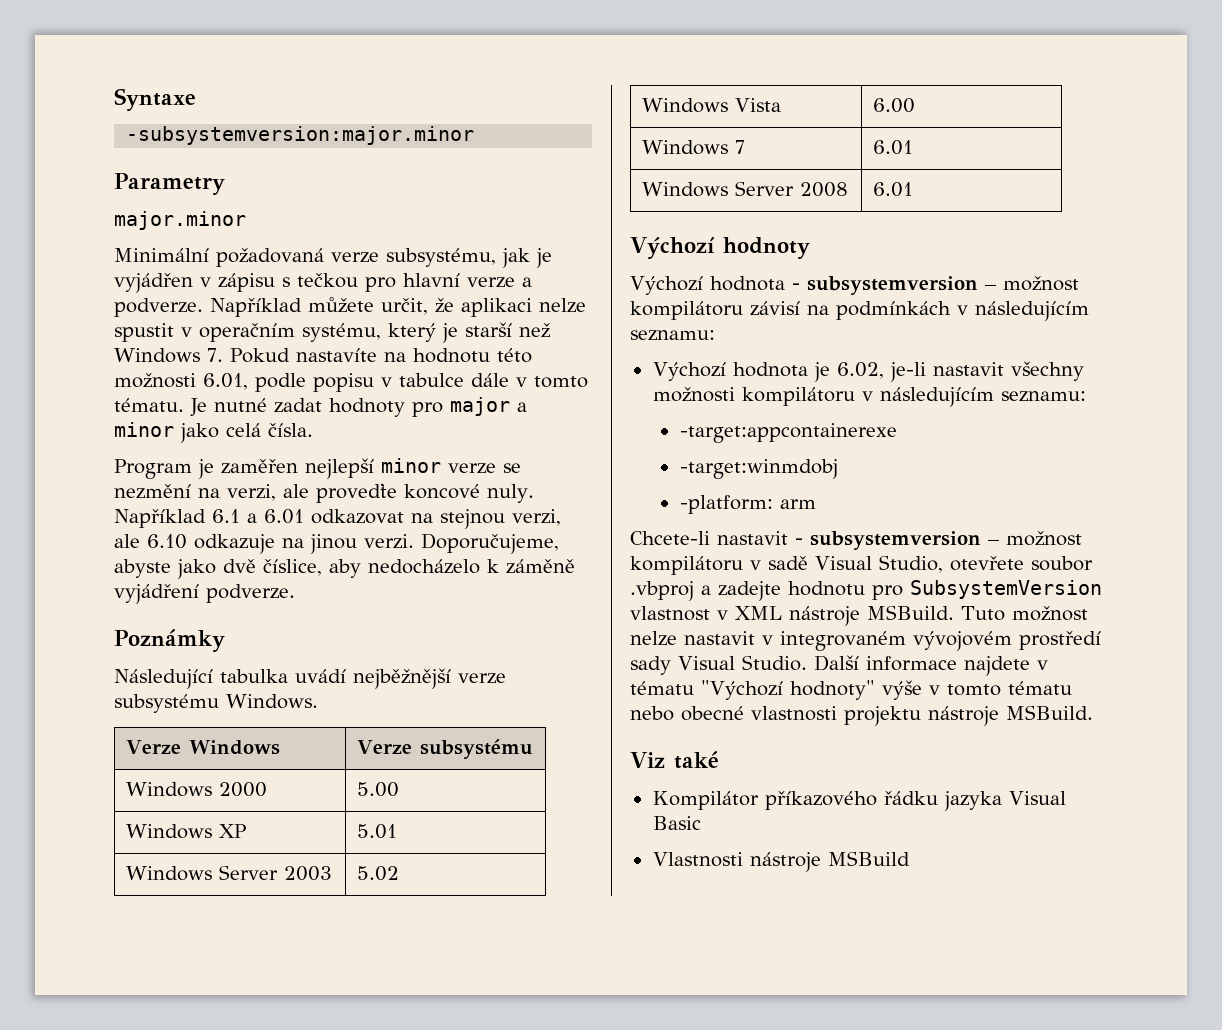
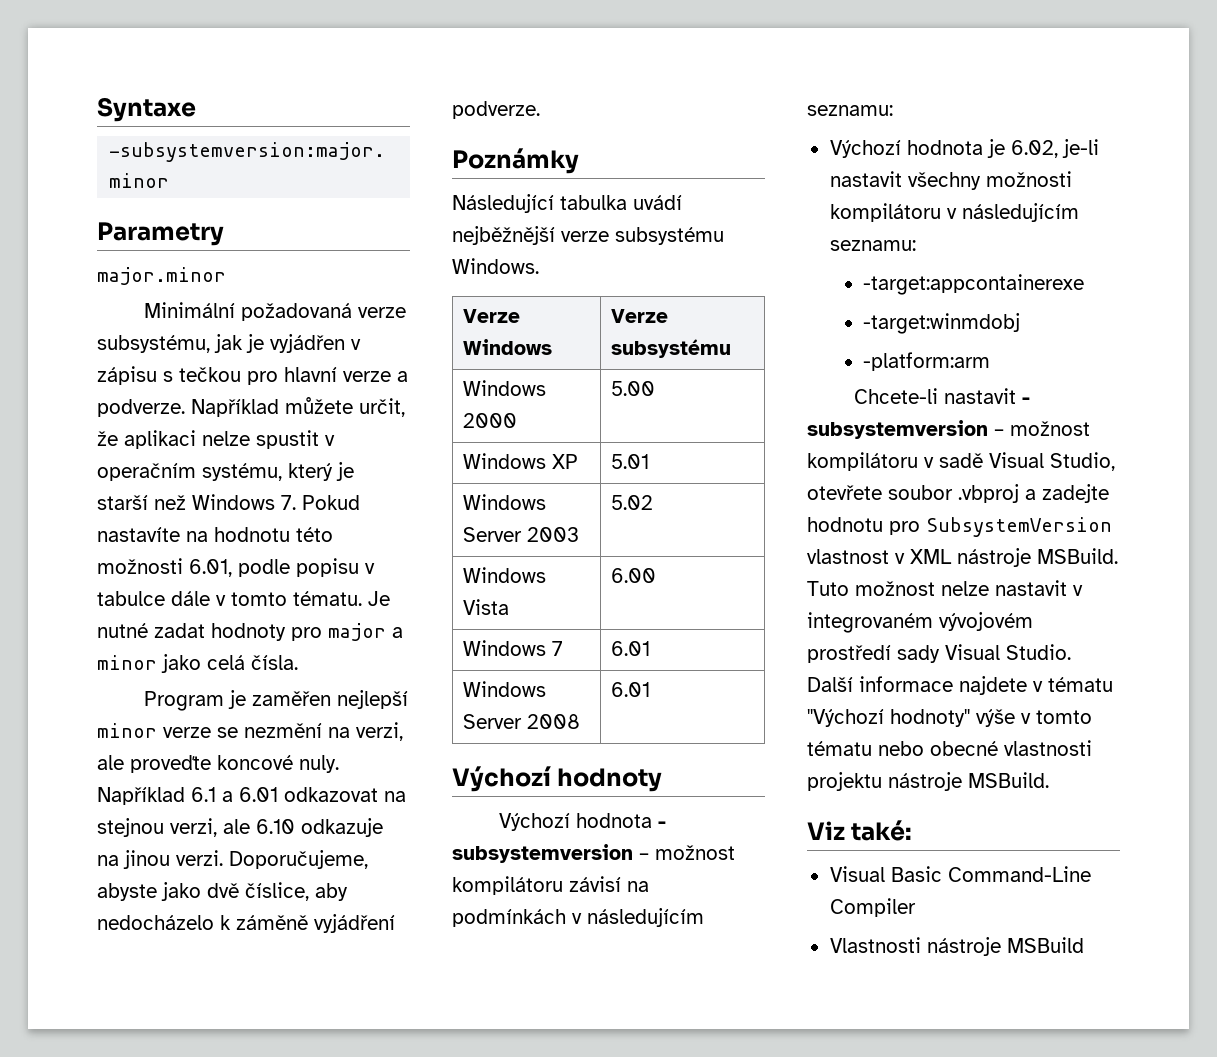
- -platform: arm
+ -platform:arm
- Viz také
- Kompilátor příkazového řádku jazyka Visual Basic
+ Viz také:
+ Visual Basic Command-Line Compiler

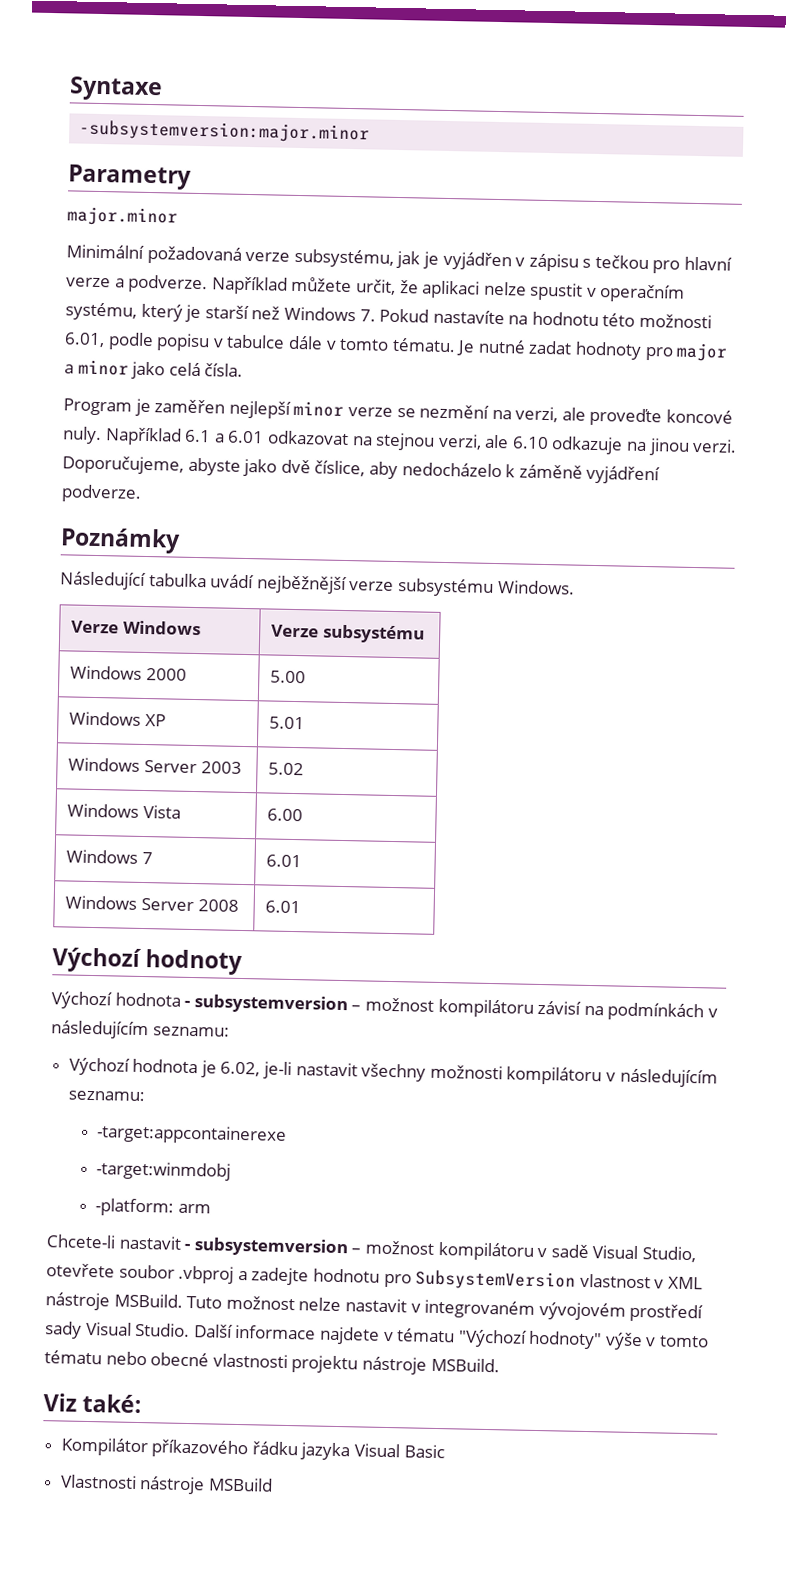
- -platform:arm
+ -platform: arm
- Visual Basic Command-Line Compiler
+ Kompilátor příkazového řádku jazyka Visual Basic

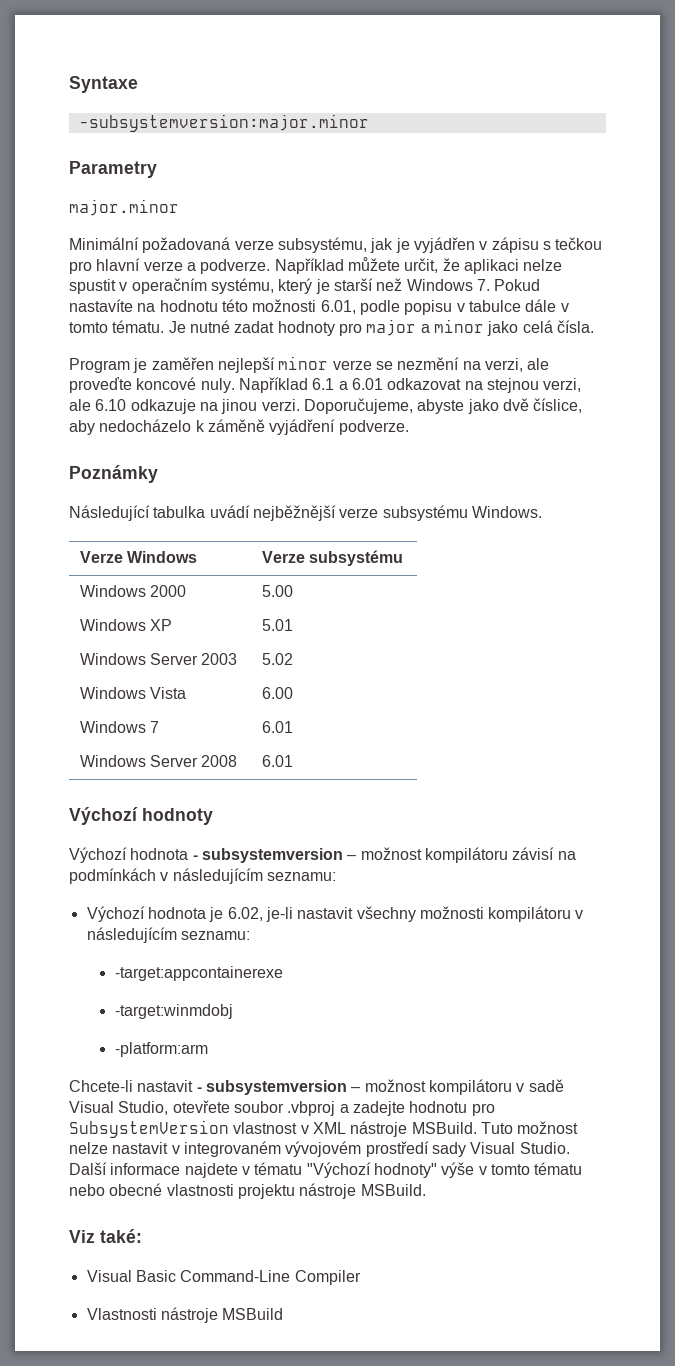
- -platform: arm
+ -platform:arm
- Kompilátor příkazového řádku jazyka Visual Basic
+ Visual Basic Command-Line Compiler

